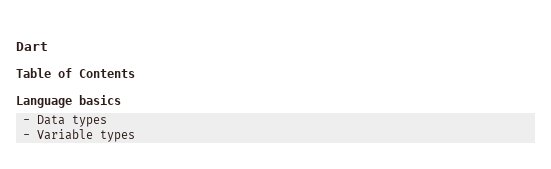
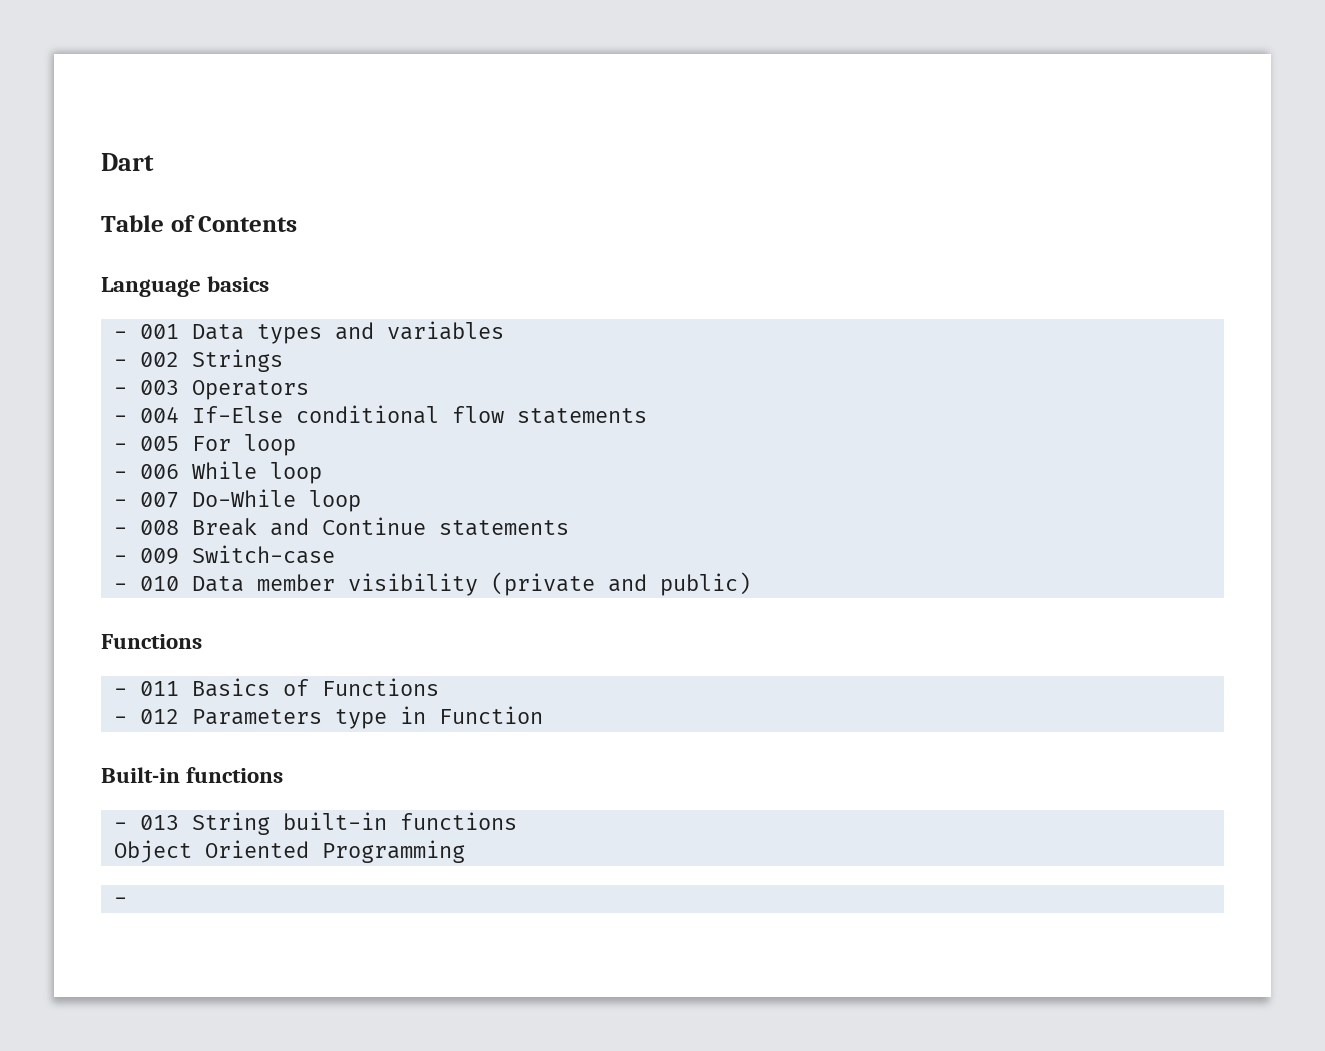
- - Data types
- - Variable types
+ - 001 Data types and variables
+ - 002 Strings
+ - 003 Operators
+ - 004 If-Else conditional flow statements
+ - 005 For loop
+ - 006 While loop
+ - 007 Do-While loop
+ - 008 Break and Continue statements
+ - 009 Switch-case
+ - 010 Data member visibility (private and public)
+ Functions
+ - 011 Basics of Functions
+ - 012 Parameters type in Function
+ Built-in functions
+ - 013 String built-in functions
+ Object Oriented Programming
+ -

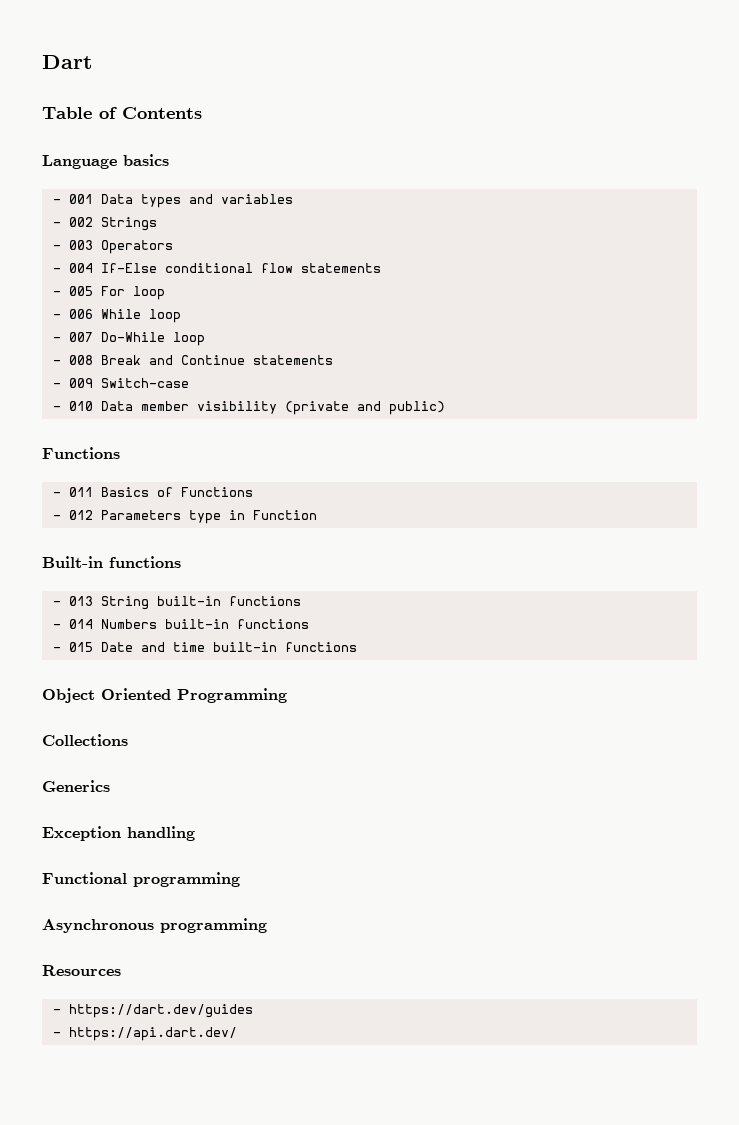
+ - 014 Numbers built-in functions
+ - 015 Date and time built-in functions
  Object Oriented Programming
- -
+ Collections
+ Generics
+ Exception handling
+ Functional programming
+ Asynchronous programming
+ Resources
+ - https://dart.dev/guides
+ - https://api.dart.dev/

